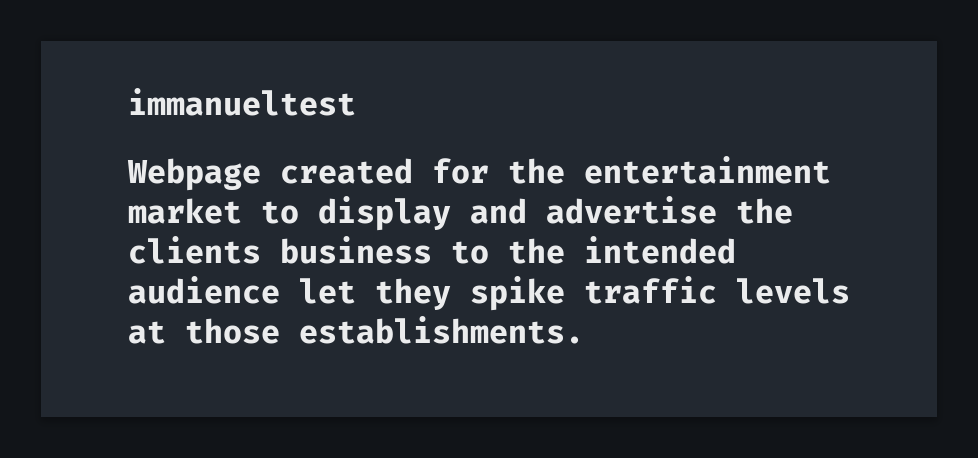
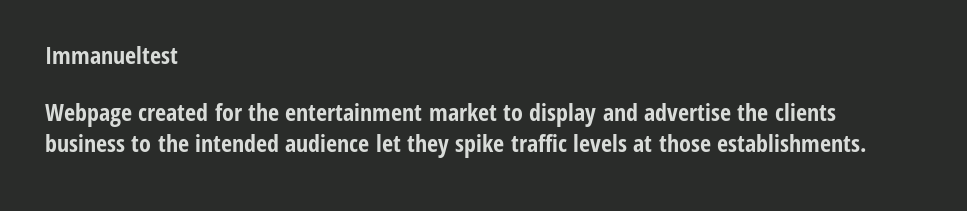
- immanueltest
+ Immanueltest

